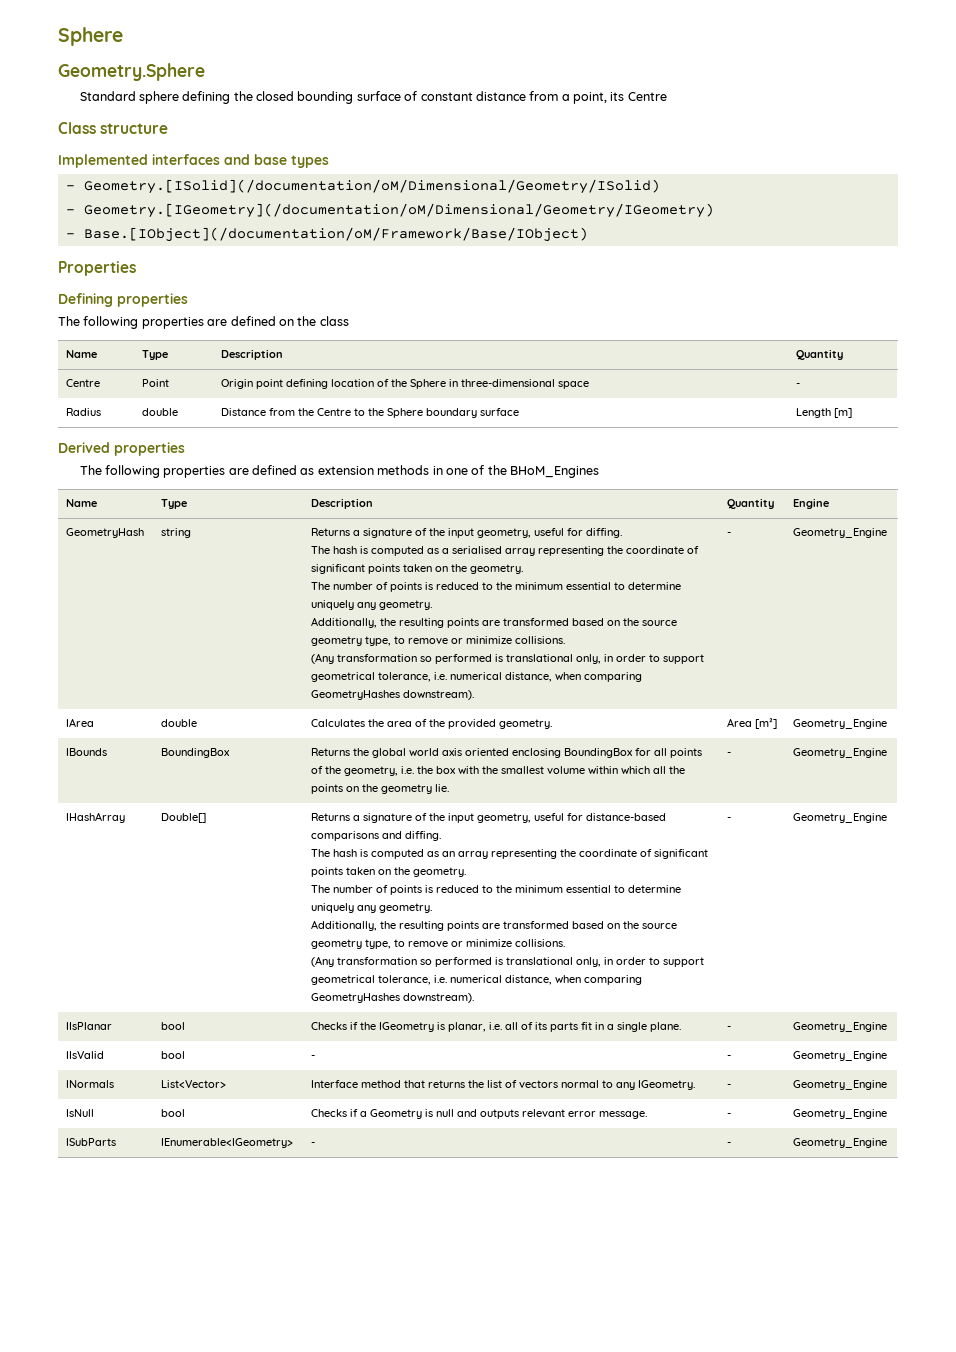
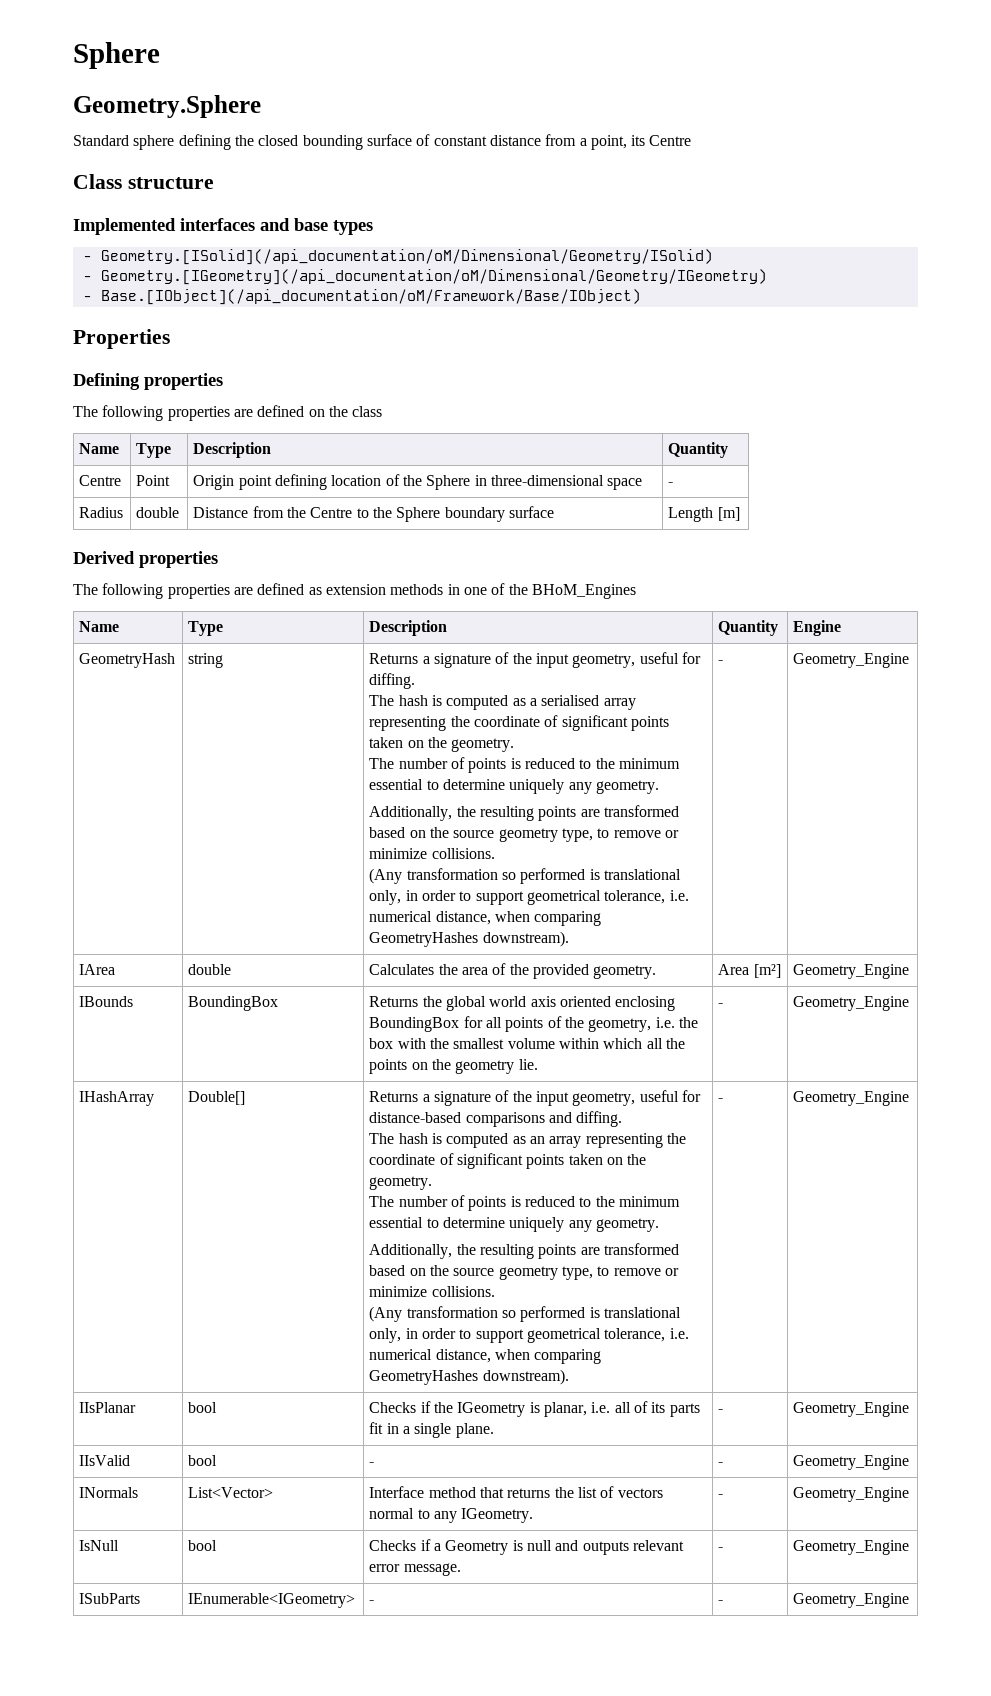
- - Geometry.[ISolid](/documentation/oM/Dimensional/Geometry/ISolid)
- - Geometry.[IGeometry](/documentation/oM/Dimensional/Geometry/IGeometry)
- - Base.[IObject](/documentation/oM/Framework/Base/IObject)
+ - Geometry.[ISolid](/api_documentation/oM/Dimensional/Geometry/ISolid)
+ - Geometry.[IGeometry](/api_documentation/oM/Dimensional/Geometry/IGeometry)
+ - Base.[IObject](/api_documentation/oM/Framework/Base/IObject)

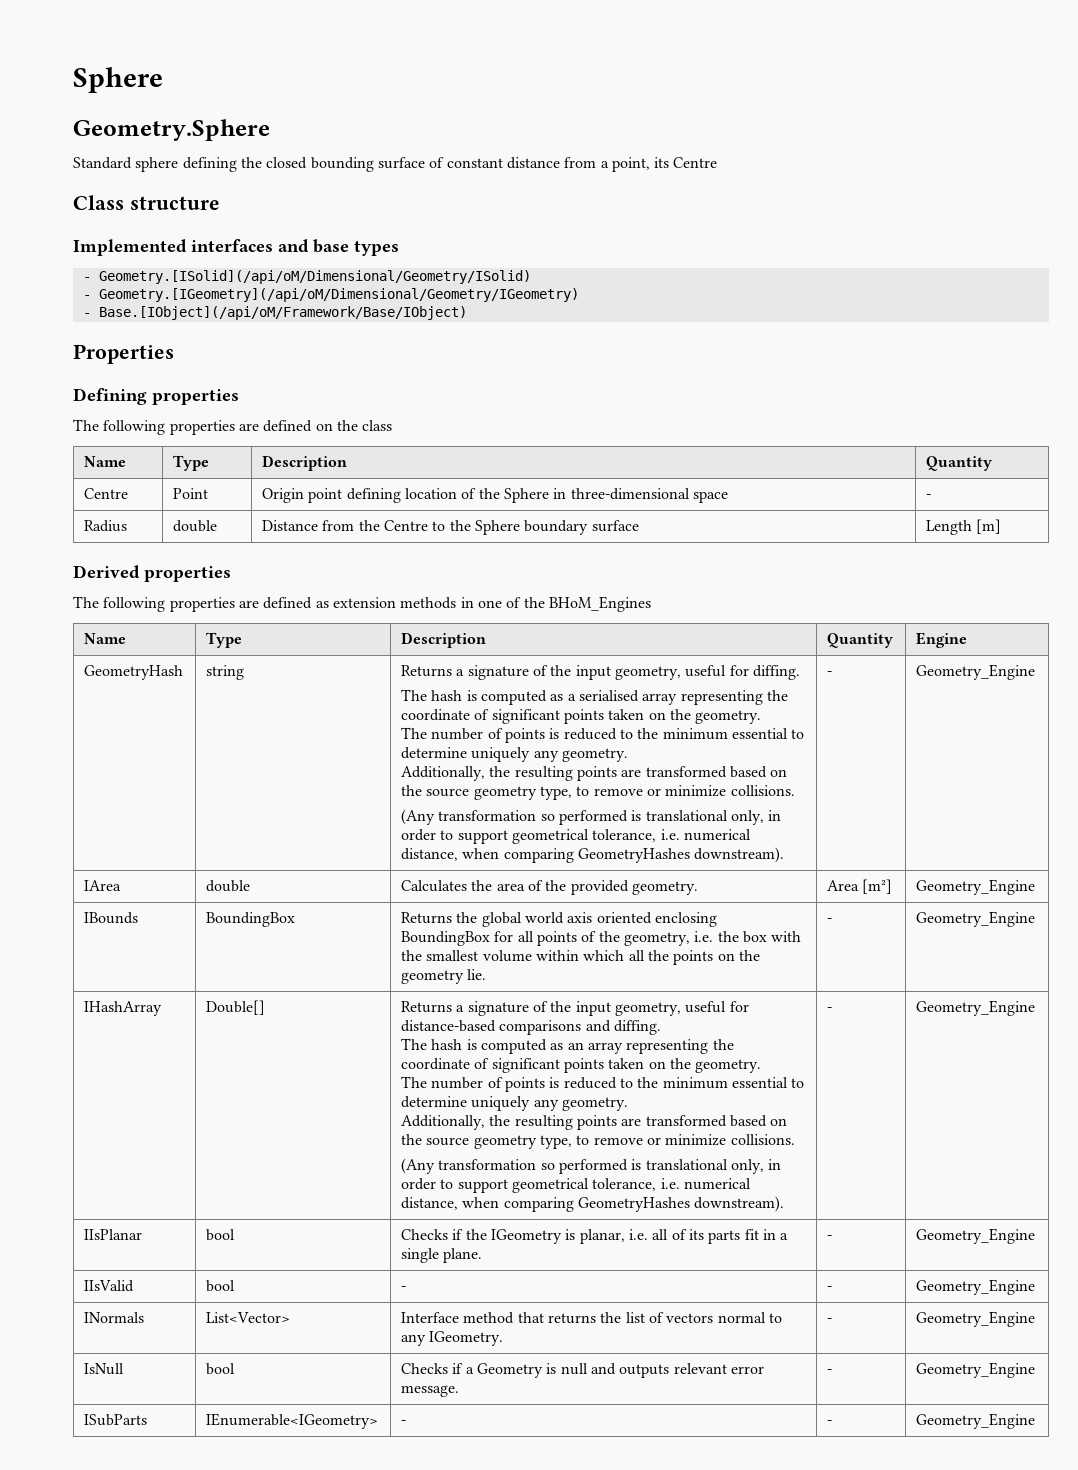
- - Geometry.[ISolid](/api_documentation/oM/Dimensional/Geometry/ISolid)
- - Geometry.[IGeometry](/api_documentation/oM/Dimensional/Geometry/IGeometry)
- - Base.[IObject](/api_documentation/oM/Framework/Base/IObject)
+ - Geometry.[ISolid](/api/oM/Dimensional/Geometry/ISolid)
+ - Geometry.[IGeometry](/api/oM/Dimensional/Geometry/IGeometry)
+ - Base.[IObject](/api/oM/Framework/Base/IObject)

